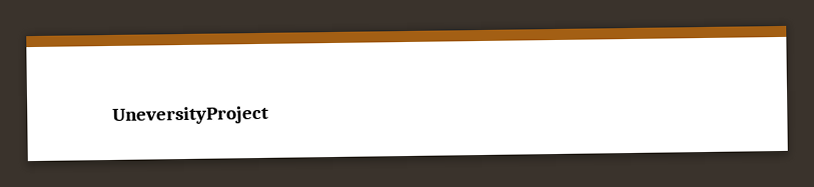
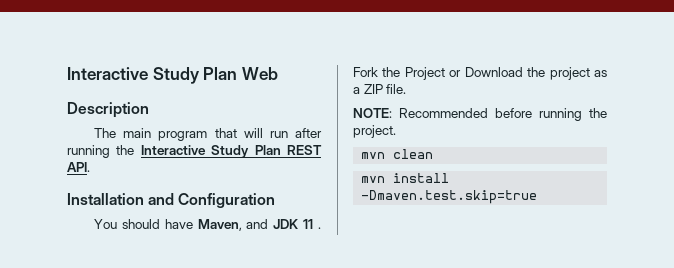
- UneversityProject
+ Interactive Study Plan Web
+ Description
+ The main program that will run after running the Interactive Study Plan REST API.
+ Installation and Configuration
+ You should have Maven, and JDK 11 . Fork the Project or Download the project as a ZIP file.
+ NOTE: Recommended before running the project.
+ mvn clean
+ mvn install -Dmaven.test.skip=true

